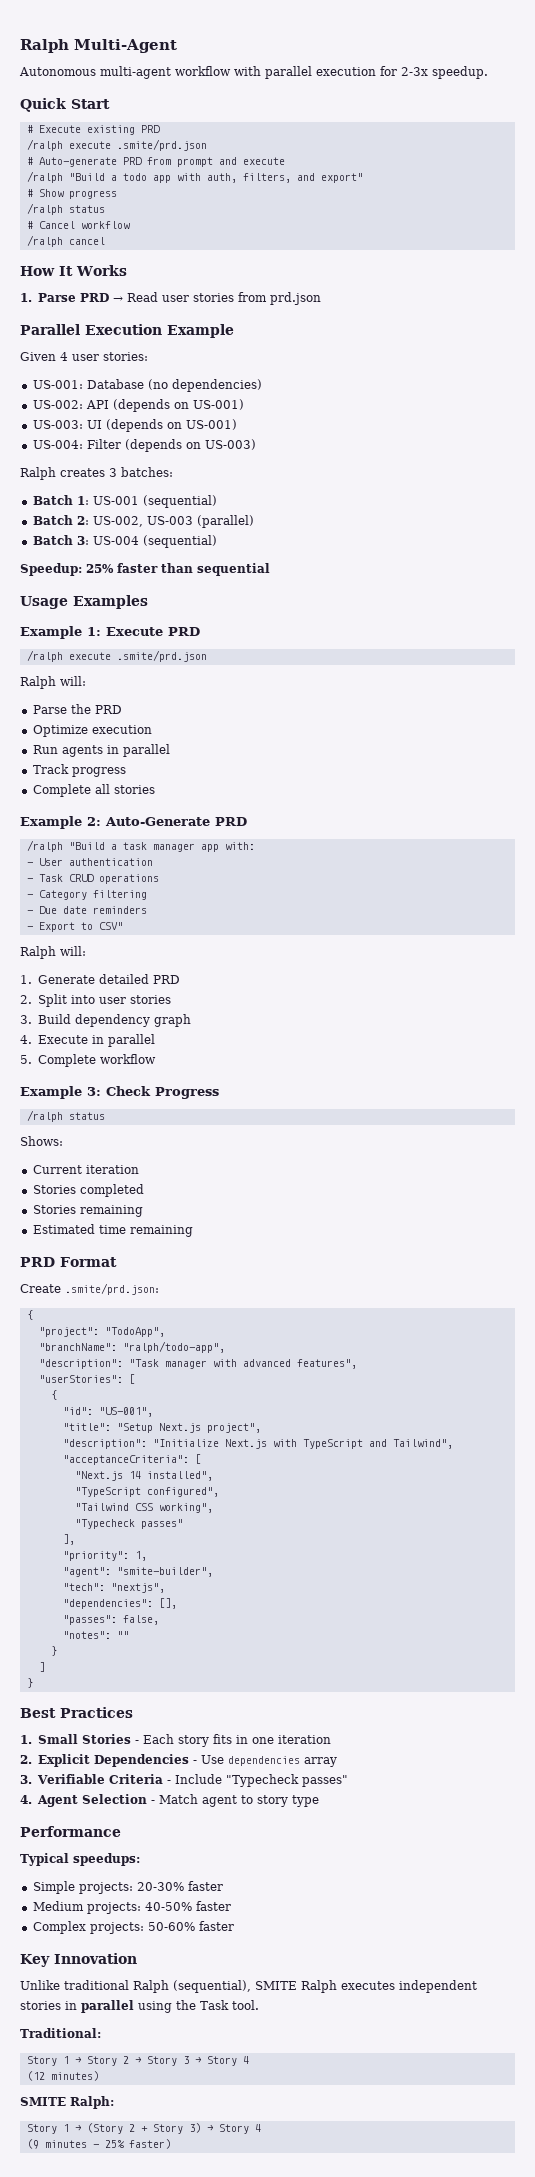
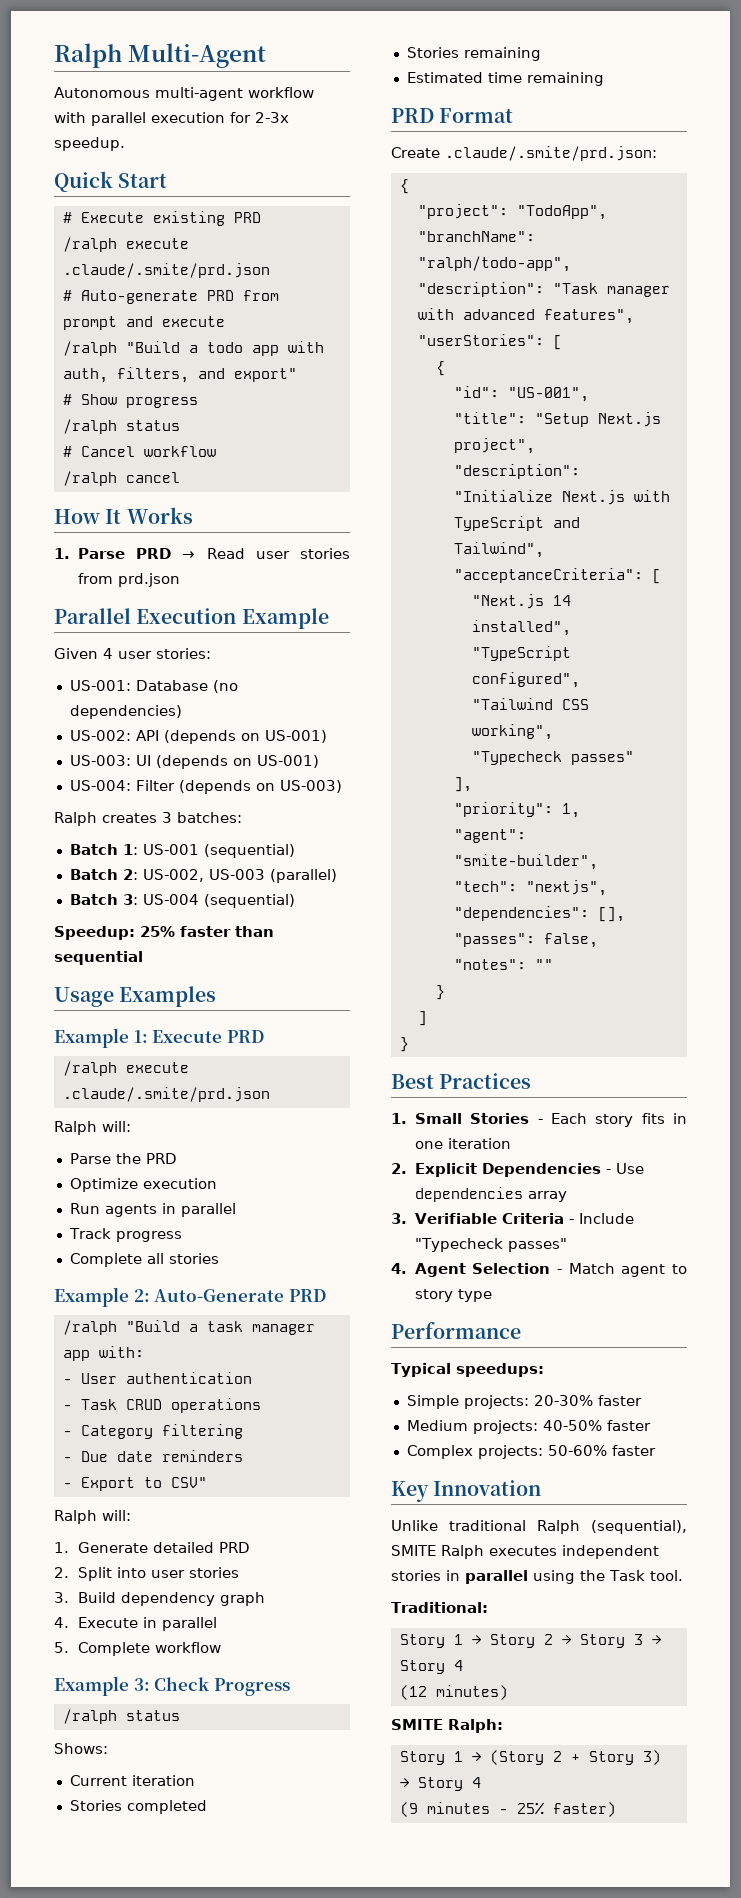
  # Execute existing PRD
- /ralph execute .smite/prd.json
+ /ralph execute .claude/.smite/prd.json
  Example 1: Execute PRD
- /ralph execute .smite/prd.json
+ /ralph execute .claude/.smite/prd.json
- Create .smite/prd.json:
+ Create .claude/.smite/prd.json:

